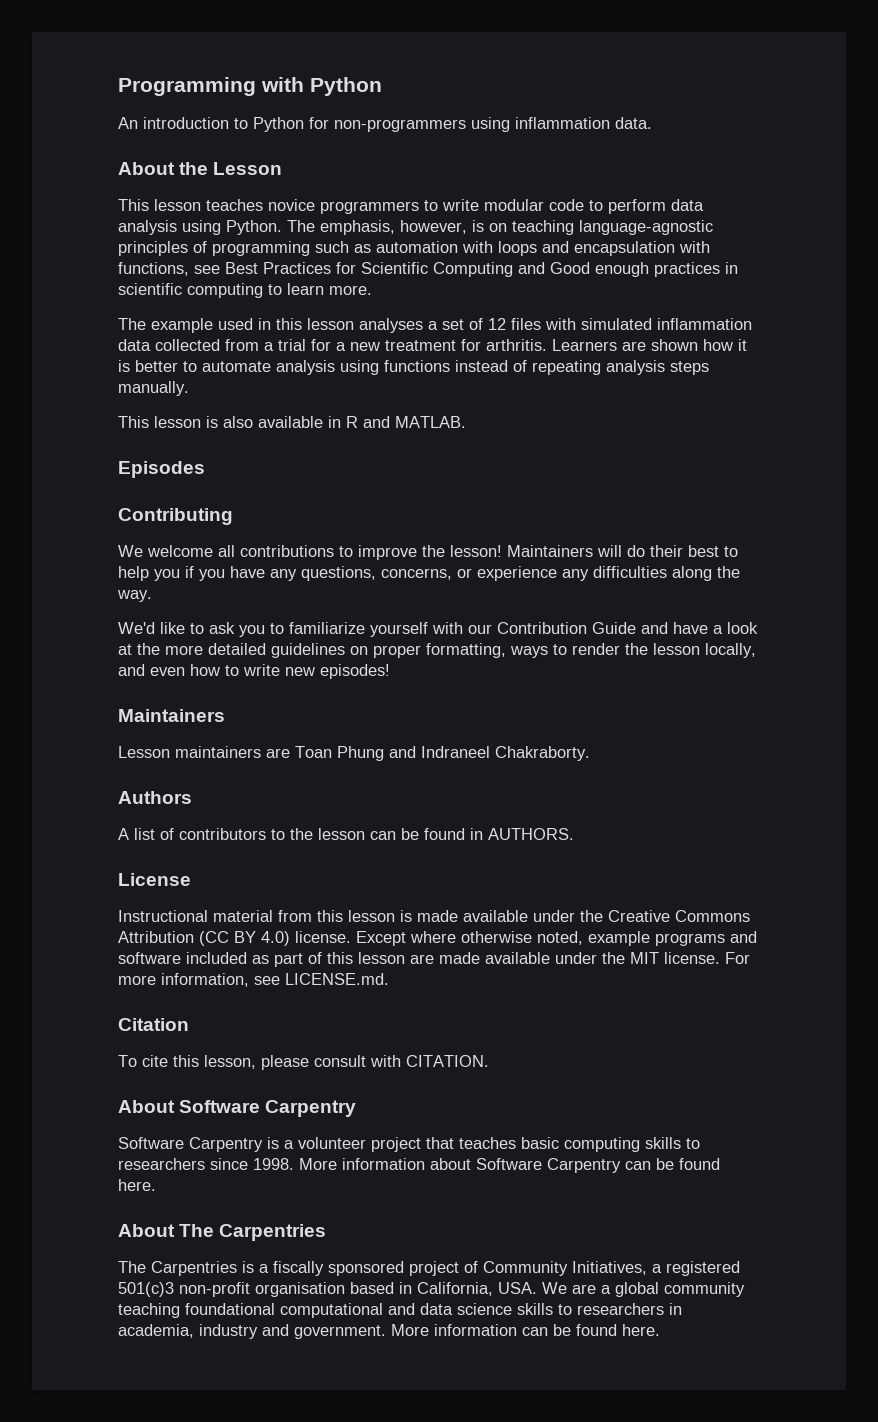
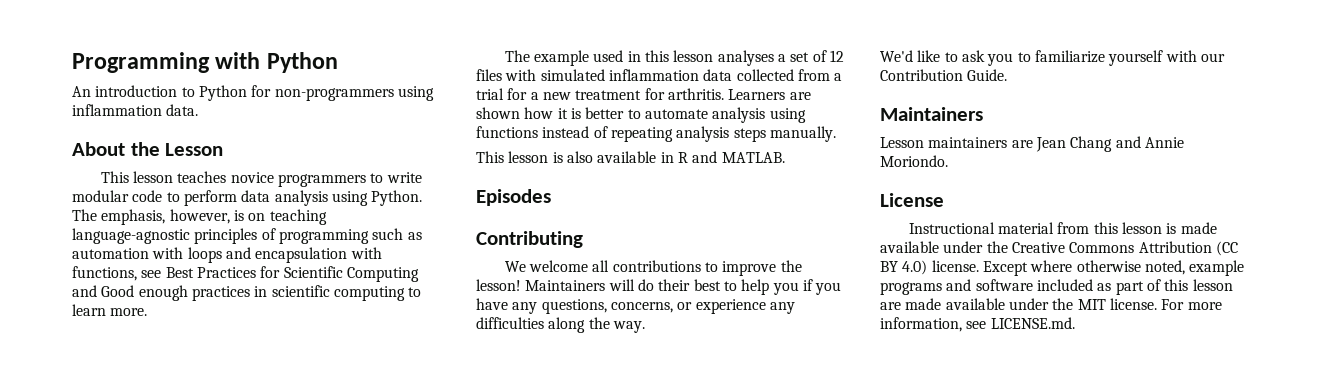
- We'd like to ask you to familiarize yourself with our Contribution Guide and have a look at the more detailed guidelines on proper formatting, ways to render the lesson locally, and even how to write new episodes!
+ We'd like to ask you to familiarize yourself with our Contribution Guide.
  Maintainers
- Lesson maintainers are Toan Phung and Indraneel Chakraborty.
- Authors
- A list of contributors to the lesson can be found in AUTHORS.
+ Lesson maintainers are Jean Chang and Annie Moriondo.
- Citation
- To cite this lesson, please consult with CITATION.
- About Software Carpentry
- Software Carpentry is a volunteer project that teaches basic computing skills to researchers since 1998. More information about Software Carpentry can be found here.
- About The Carpentries
- The Carpentries is a fiscally sponsored project of Community Initiatives, a registered 501(c)3 non-profit organisation based in California, USA. We are a global community teaching foundational computational and data science skills to researchers in academia, industry and government. More information can be found here.

